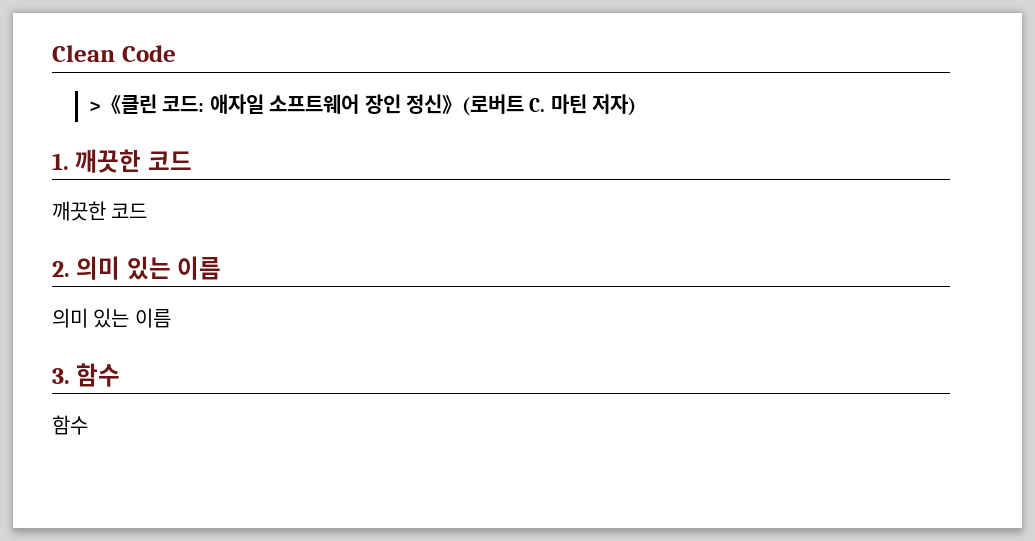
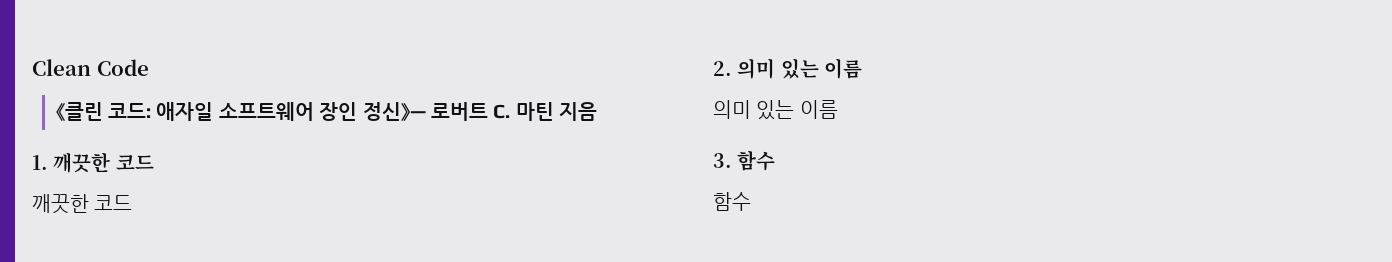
- >《클린 코드: 애자일 소프트웨어 장인 정신》(로버트 C. 마틴 저자)
+ 《클린 코드: 애자일 소프트웨어 장인 정신》— 로버트 C. 마틴 지음

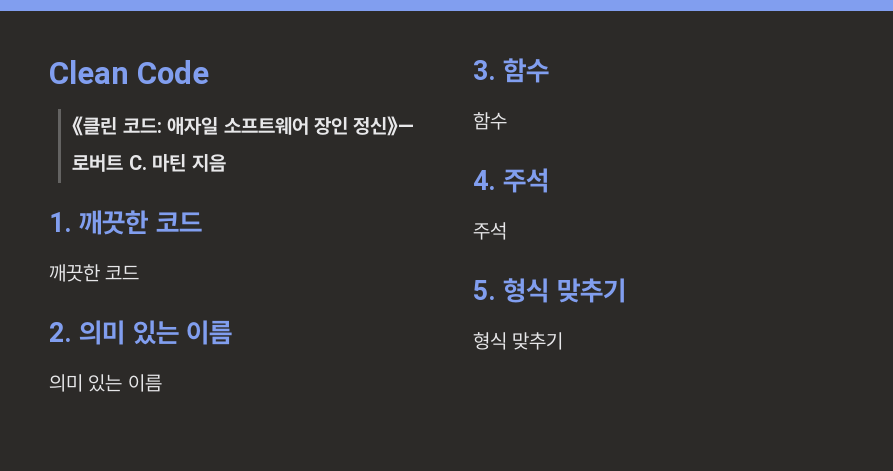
+ 4. 주석
+ 주석
+ 5. 형식 맞추기
+ 형식 맞추기

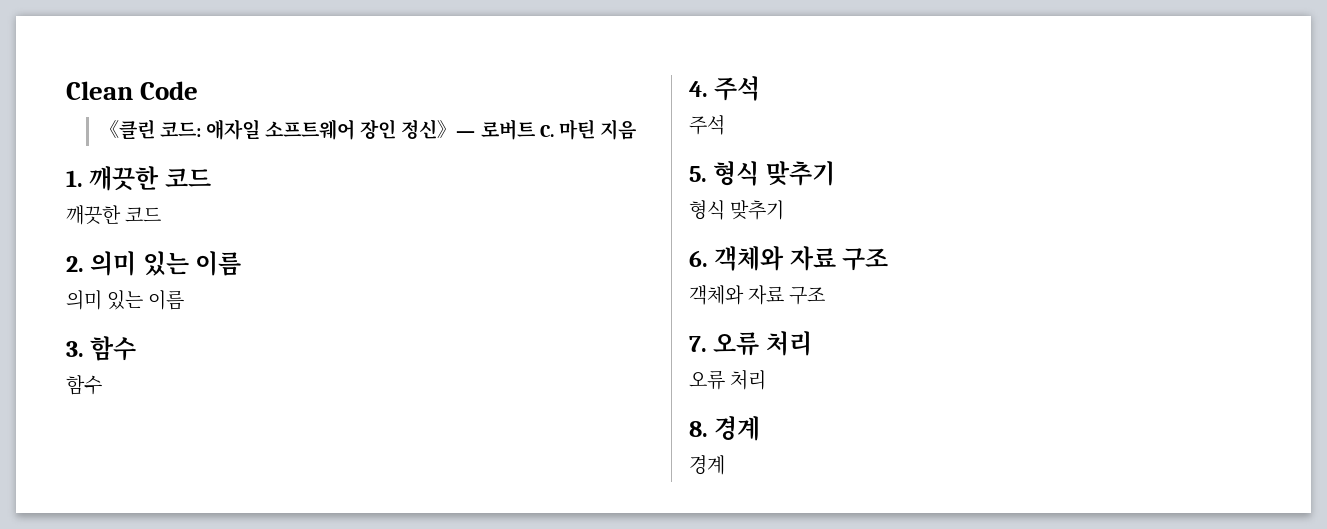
+ 6. 객체와 자료 구조
+ 객체와 자료 구조
+ 7. 오류 처리
+ 오류 처리
+ 8. 경계
+ 경계

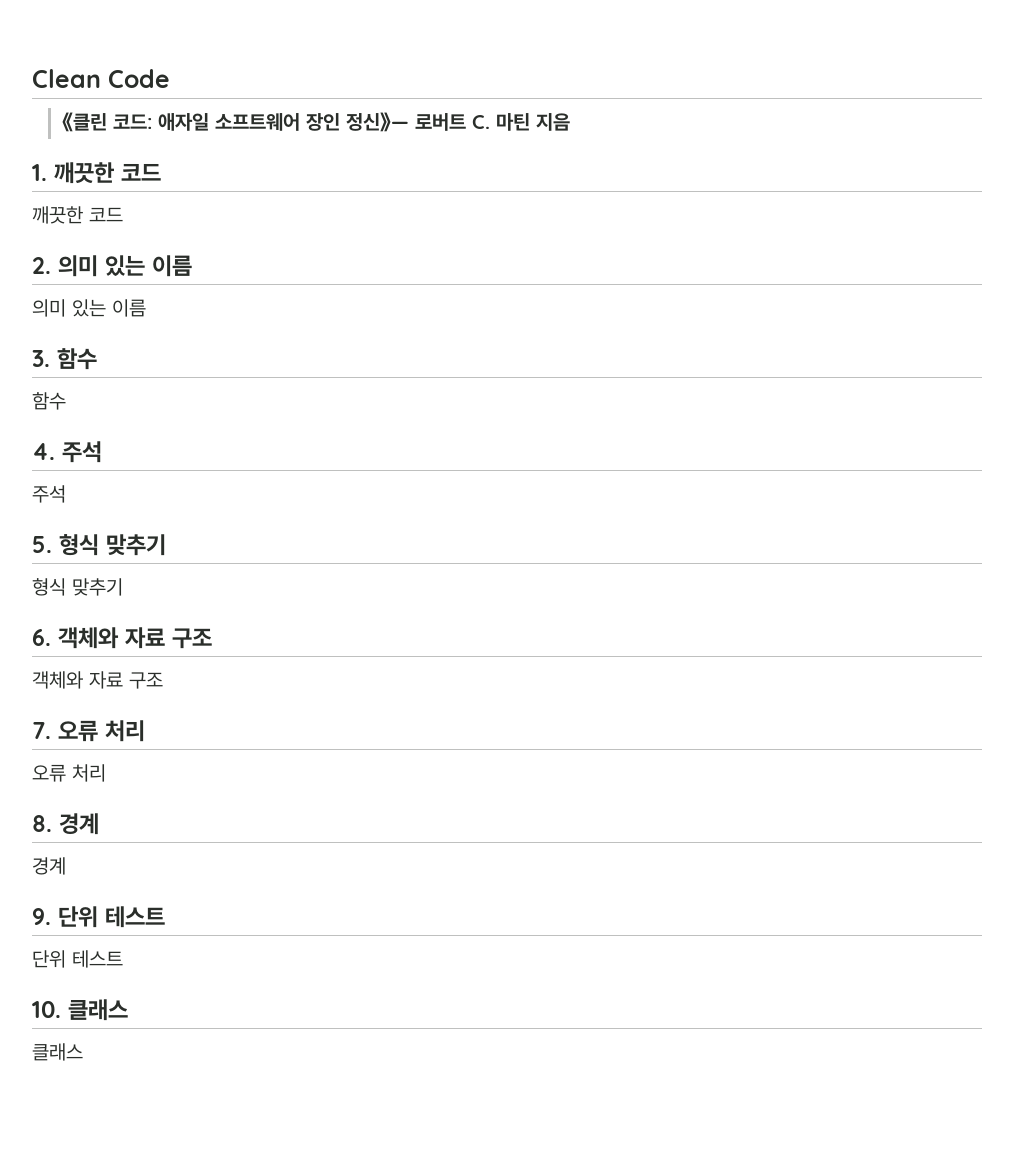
+ 9. 단위 테스트
+ 단위 테스트
+ 10. 클래스
+ 클래스

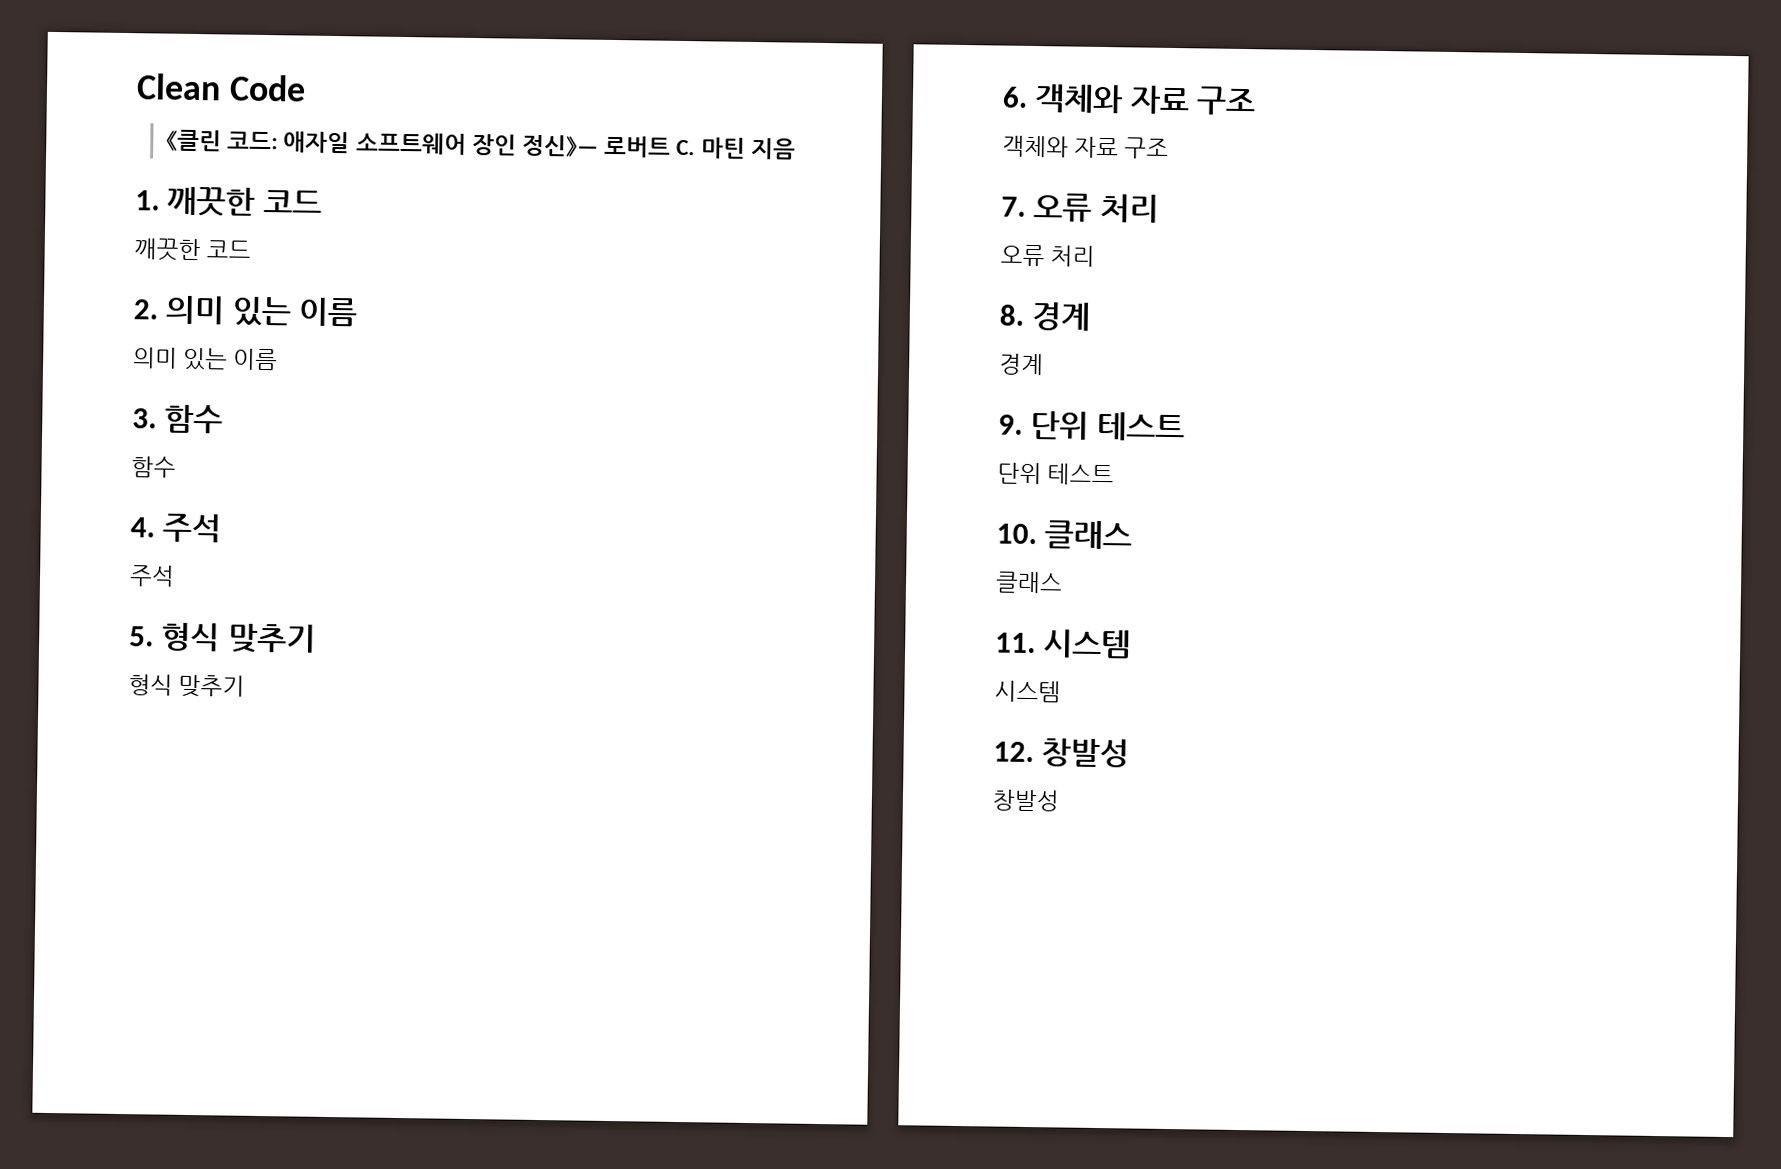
+ 11. 시스템
+ 시스템
+ 12. 창발성
+ 창발성

